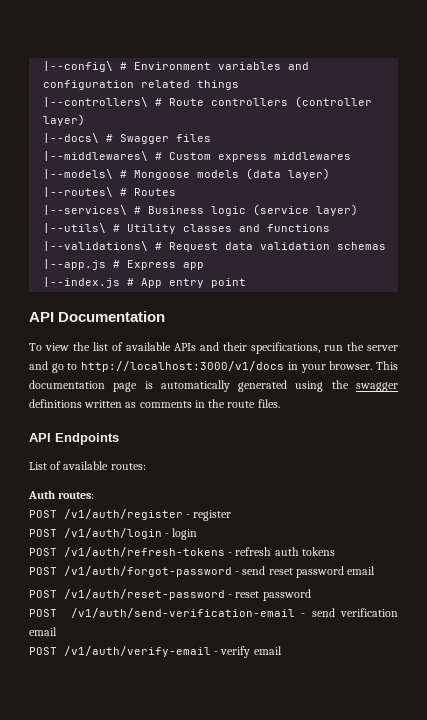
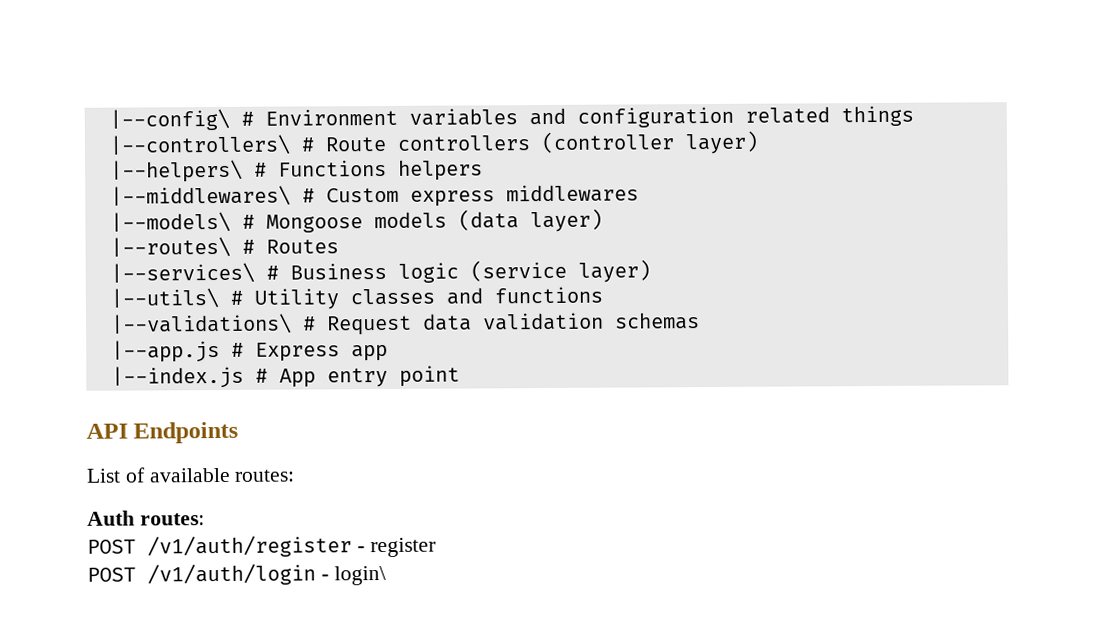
- |--docs\ # Swagger files
+ |--helpers\ # Functions helpers
- API Documentation
- To view the list of available APIs and their specifications, run the server and go to http://localhost:3000/v1/docs in your browser. This documentation page is automatically generated using the swagger definitions written as comments in the route files.
- POST /v1/auth/login - login
- POST /v1/auth/refresh-tokens - refresh auth tokens
- POST /v1/auth/forgot-password - send reset password email
- POST /v1/auth/reset-password - reset password
- POST /v1/auth/send-verification-email - send verification email
- POST /v1/auth/verify-email - verify email
+ POST /v1/auth/login - login\

